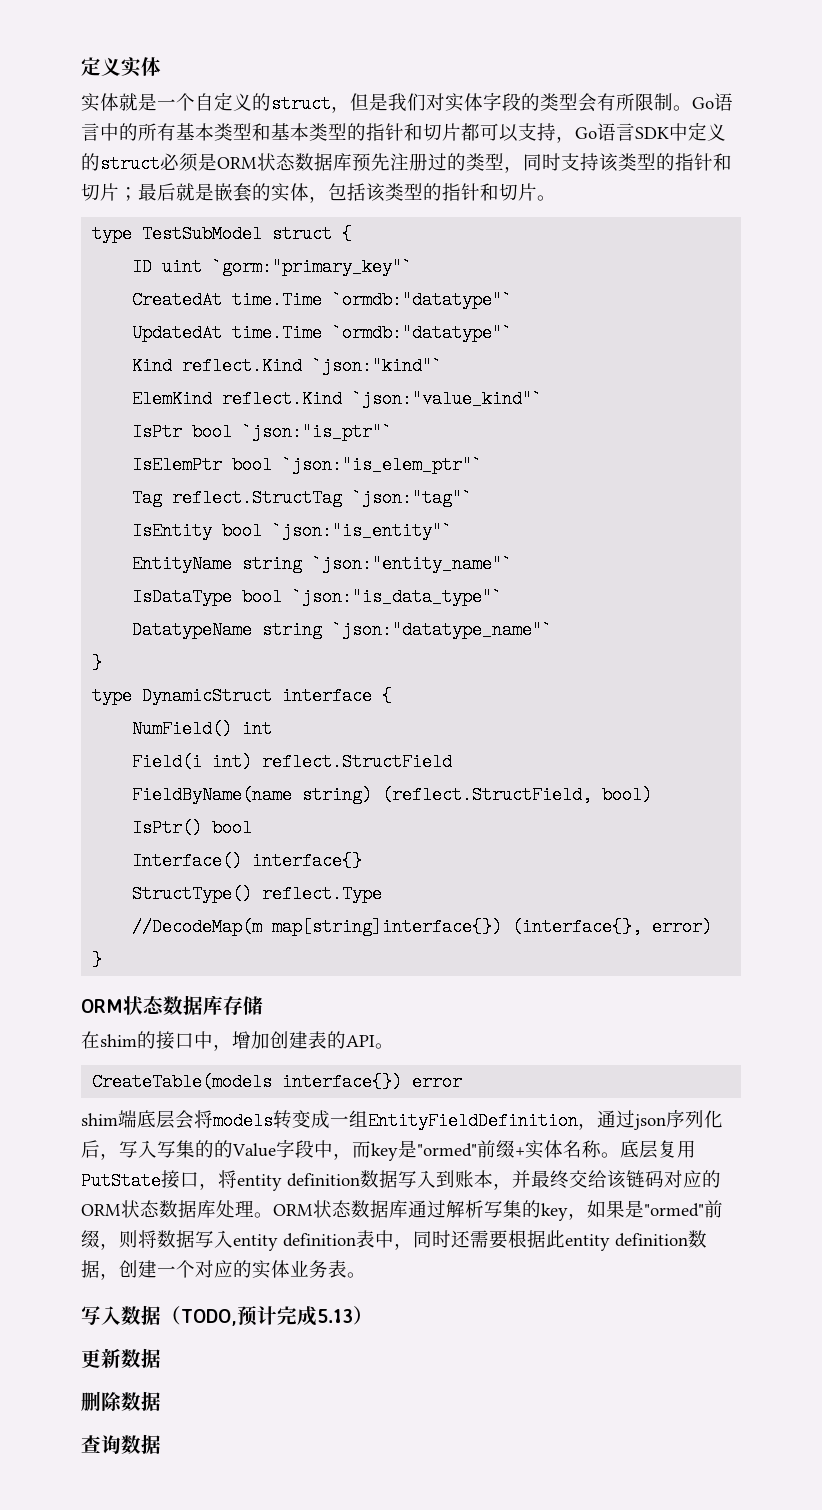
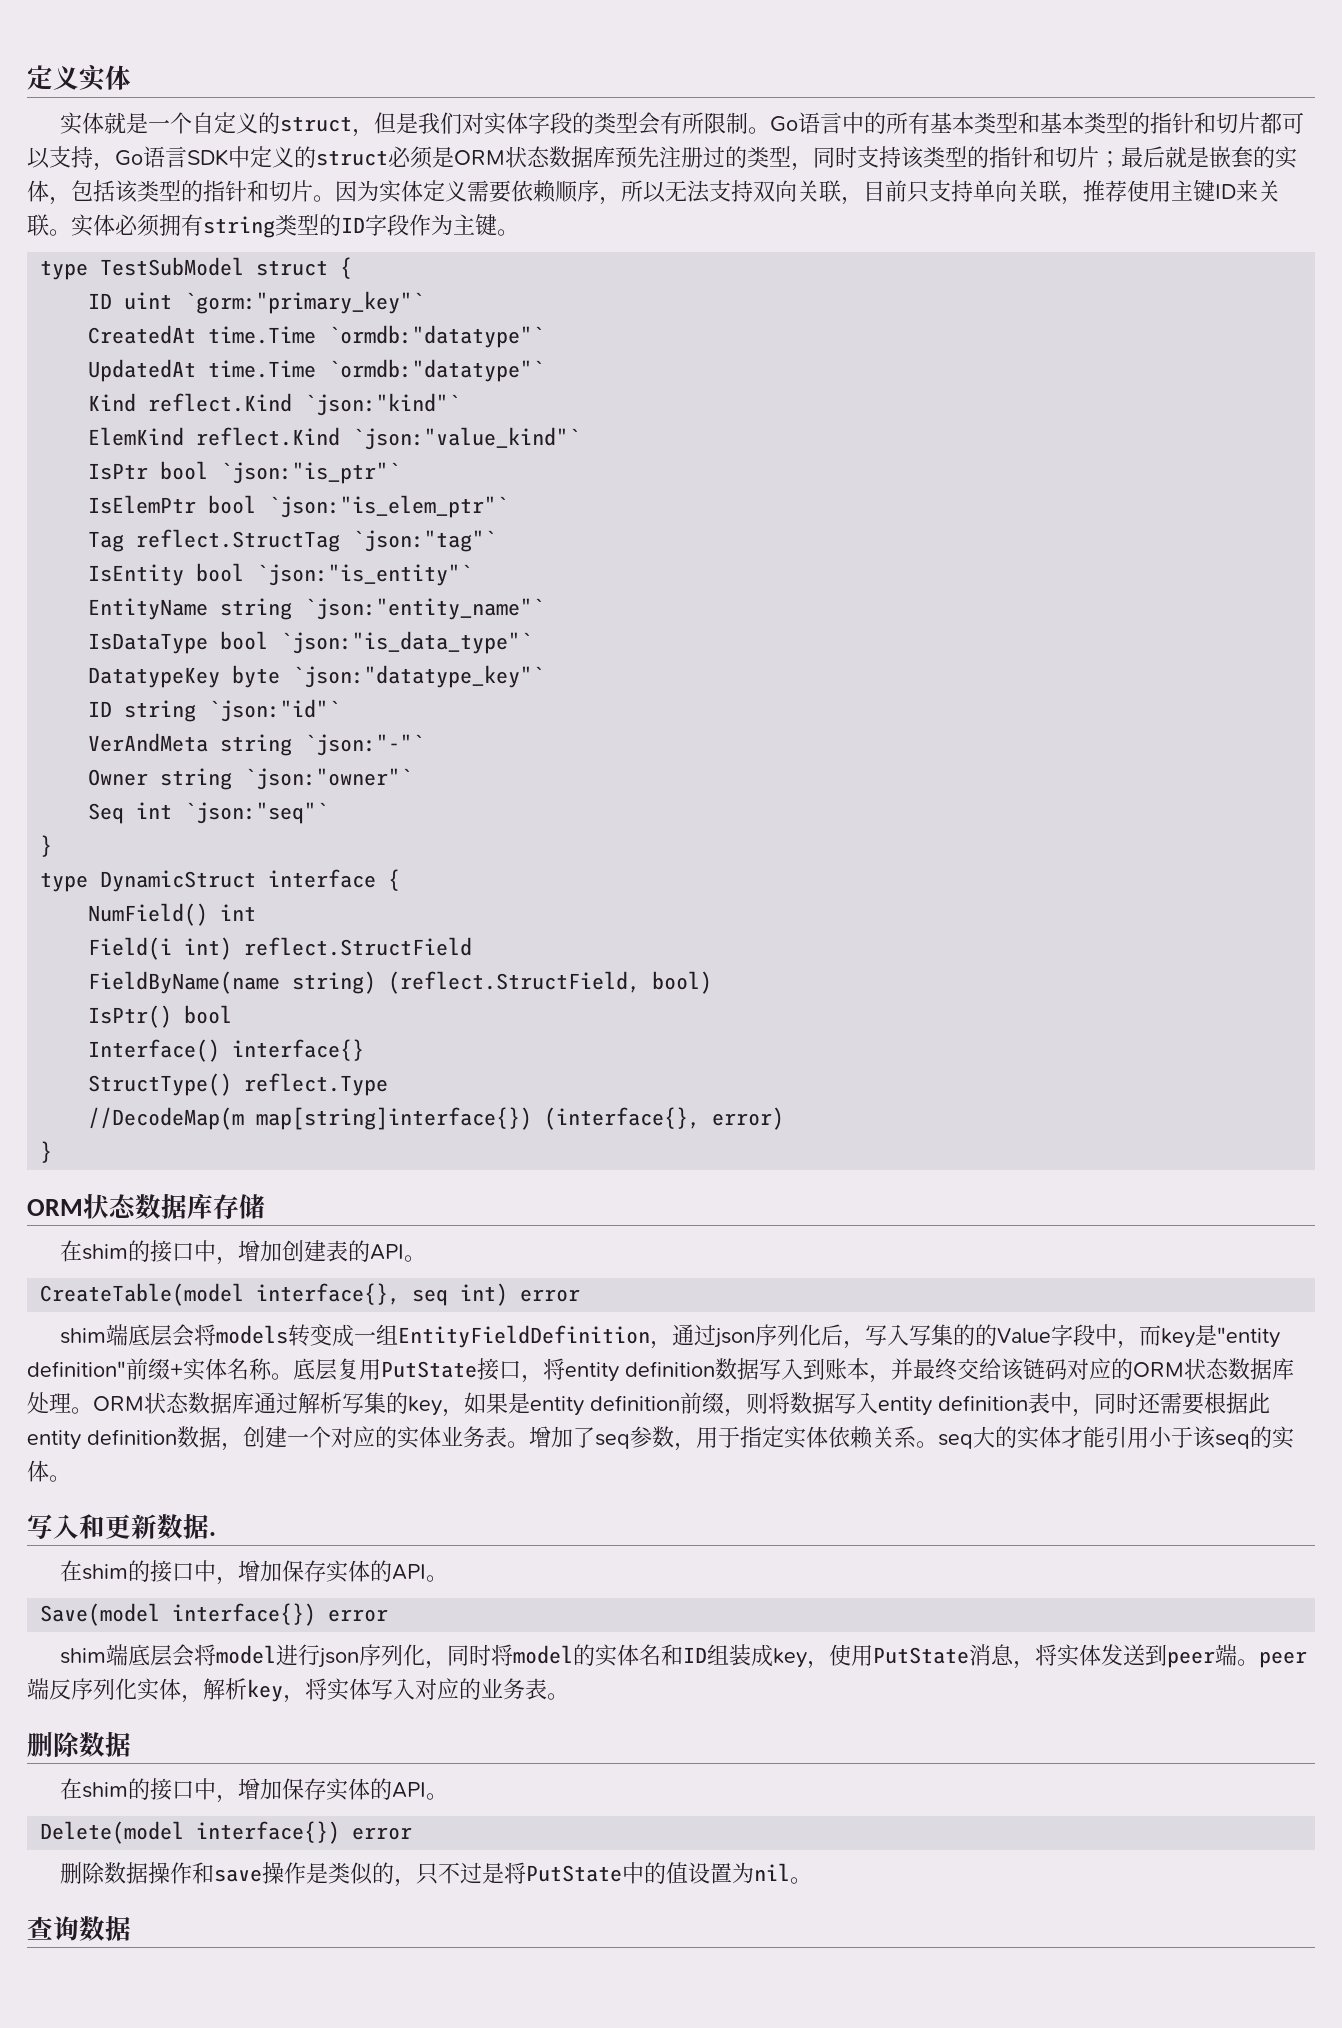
+ 因为实体定义需要依赖顺序，所以无法支持双向关联，目前只支持单向关联，推荐使用主键ID来关联。实体必须拥有string类型的ID字段作为主键。
- DatatypeName string `json:"datatype_name"`
+ DatatypeKey byte `json:"datatype_key"`
+ ID string `json:"id"`
+ VerAndMeta string `json:"-"`
+ Owner string `json:"owner"`
+ Seq int `json:"seq"`
- CreateTable(models interface{}) error
+ CreateTable(model interface{}, seq int) error
- shim端底层会将models转变成一组EntityFieldDefinition，通过json序列化后，写入写集的的Value字段中，而key是"ormed"前缀+实体名称。
+ shim端底层会将models转变成一组EntityFieldDefinition，通过json序列化后，写入写集的的Value字段中，而key是"entity definition"前缀+实体名称。
- ORM状态数据库通过解析写集的key，如果是"ormed"前缀，则将数据写入entity definition表中，同时还需要根据此entity definition数据，创建一个对应的实体业务表。
- 写入数据（TODO,预计完成5.13）
- 更新数据
+ ORM状态数据库通过解析写集的key，如果是entity definition前缀，则将数据写入entity definition表中，同时还需要根据此entity definition数据，创建一个对应的实体业务表。增加了seq参数，用于指定实体依赖关系。seq大的实体才能引用小于该seq的实体。
+ 写入和更新数据.
+ 在shim的接口中，增加保存实体的API。
+ Save(model interface{}) error
+ shim端底层会将model进行json序列化，同时将model的实体名和ID组装成key，使用PutState消息，将实体发送到peer端。peer端反序列化实体，解析key，将实体写入对应的业务表。
  删除数据
+ 在shim的接口中，增加保存实体的API。
+ Delete(model interface{}) error
+ 删除数据操作和save操作是类似的，只不过是将PutState中的值设置为nil。

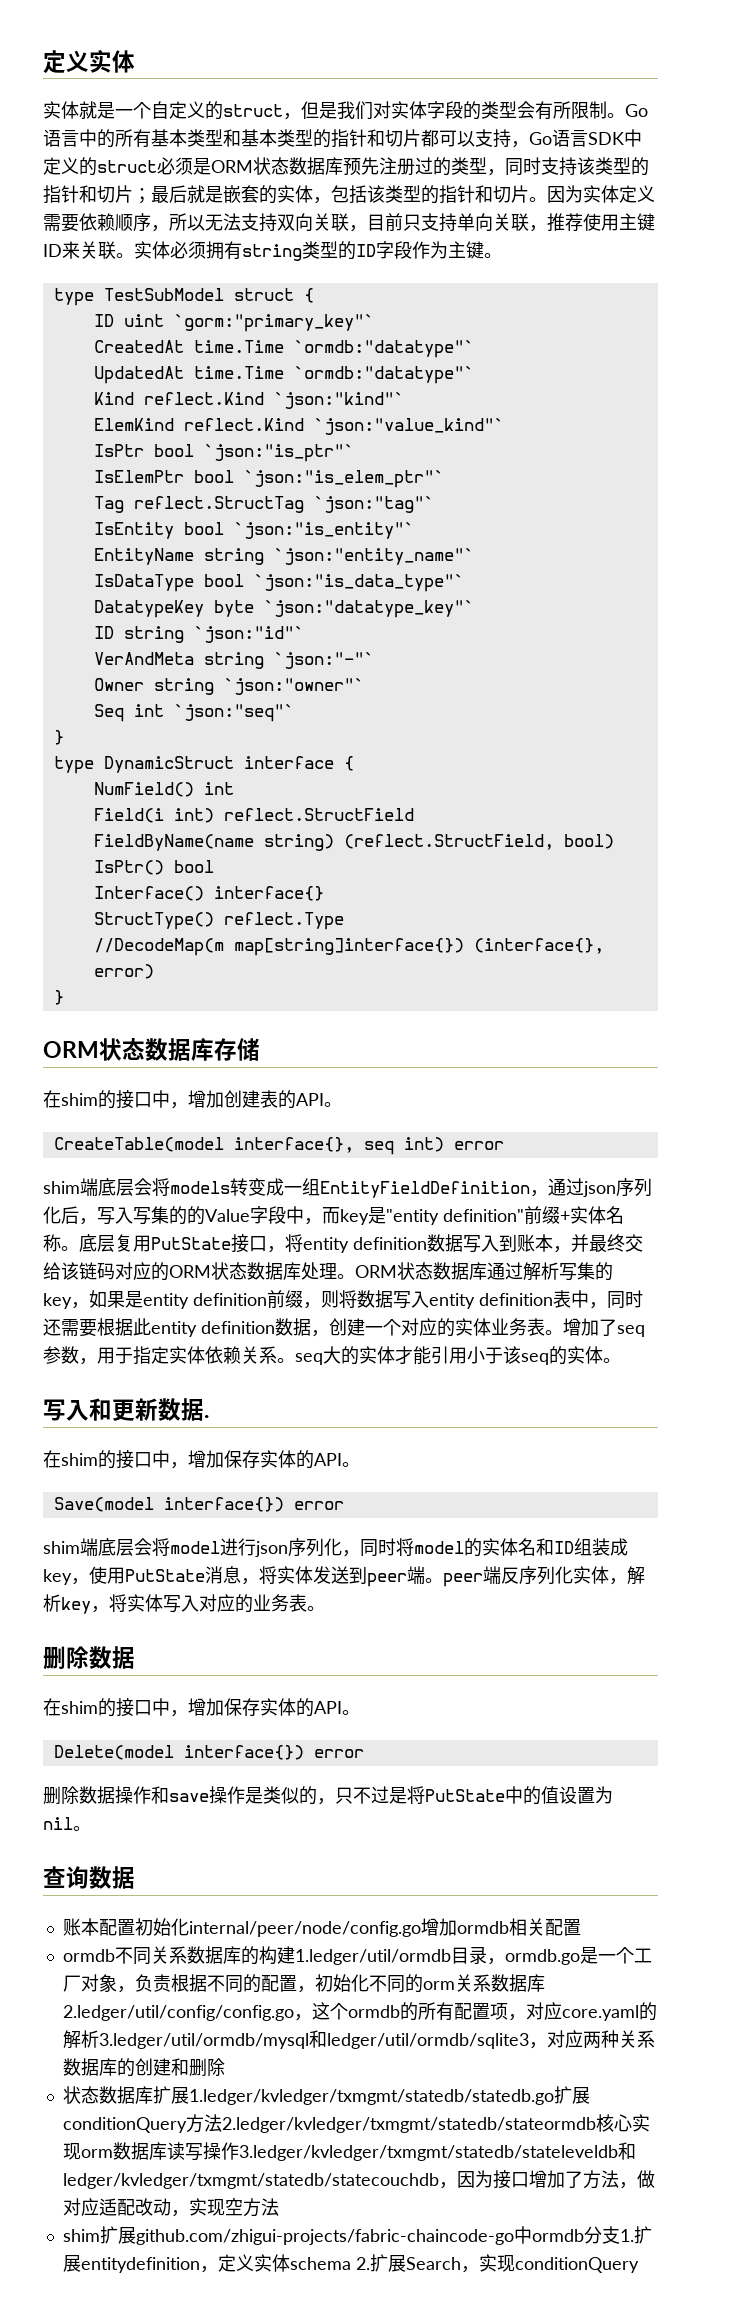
+ 账本配置初始化internal/peer/node/config.go增加ormdb相关配置
+ ormdb不同关系数据库的构建1.ledger/util/ormdb目录，ormdb.go是一个工厂对象，负责根据不同的配置，初始化不同的orm关系数据库2.ledger/util/config/config.go，这个ormdb的所有配置项，对应core.yaml的解析3.ledger/util/ormdb/mysql和ledger/util/ormdb/sqlite3，对应两种关系数据库的创建和删除
+ 状态数据库扩展1.ledger/kvledger/txmgmt/statedb/statedb.go扩展conditionQuery方法2.ledger/kvledger/txmgmt/statedb/stateormdb核心实现orm数据库读写操作3.ledger/kvledger/txmgmt/statedb/stateleveldb和ledger/kvledger/txmgmt/statedb/statecouchdb，因为接口增加了方法，做对应适配改动，实现空方法
+ shim扩展github.com/zhigui-projects/fabric-chaincode-go中ormdb分支1.扩展entitydefinition，定义实体schema 2.扩展Search，实现conditionQuery

